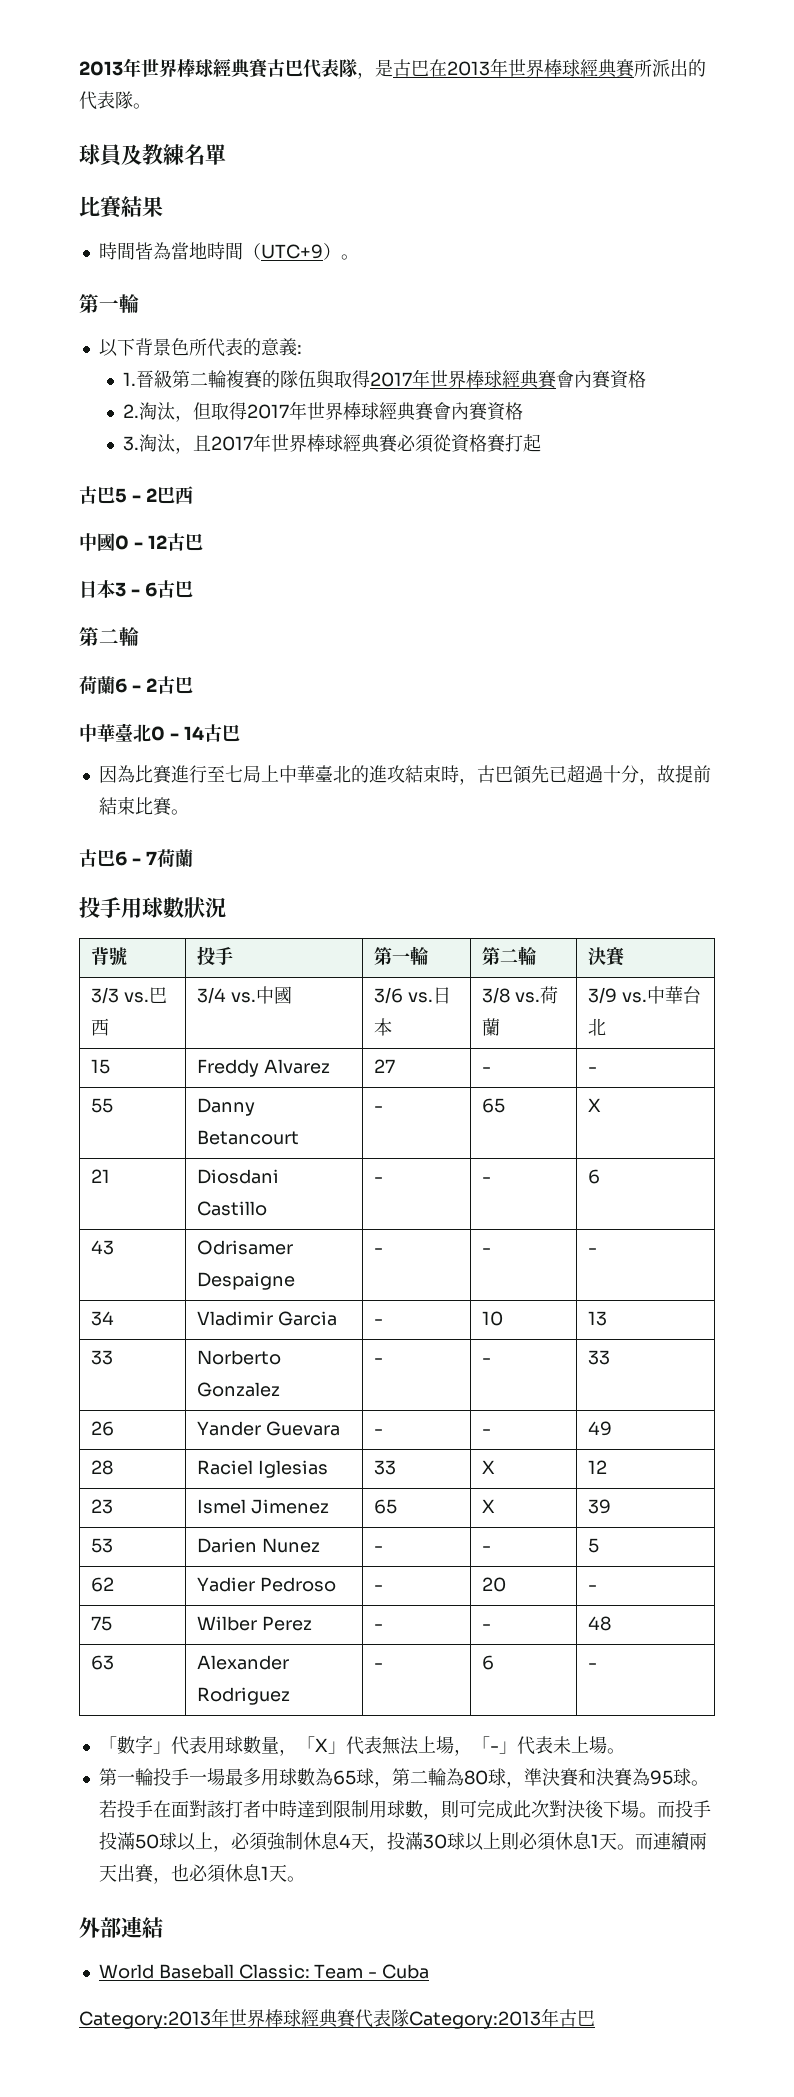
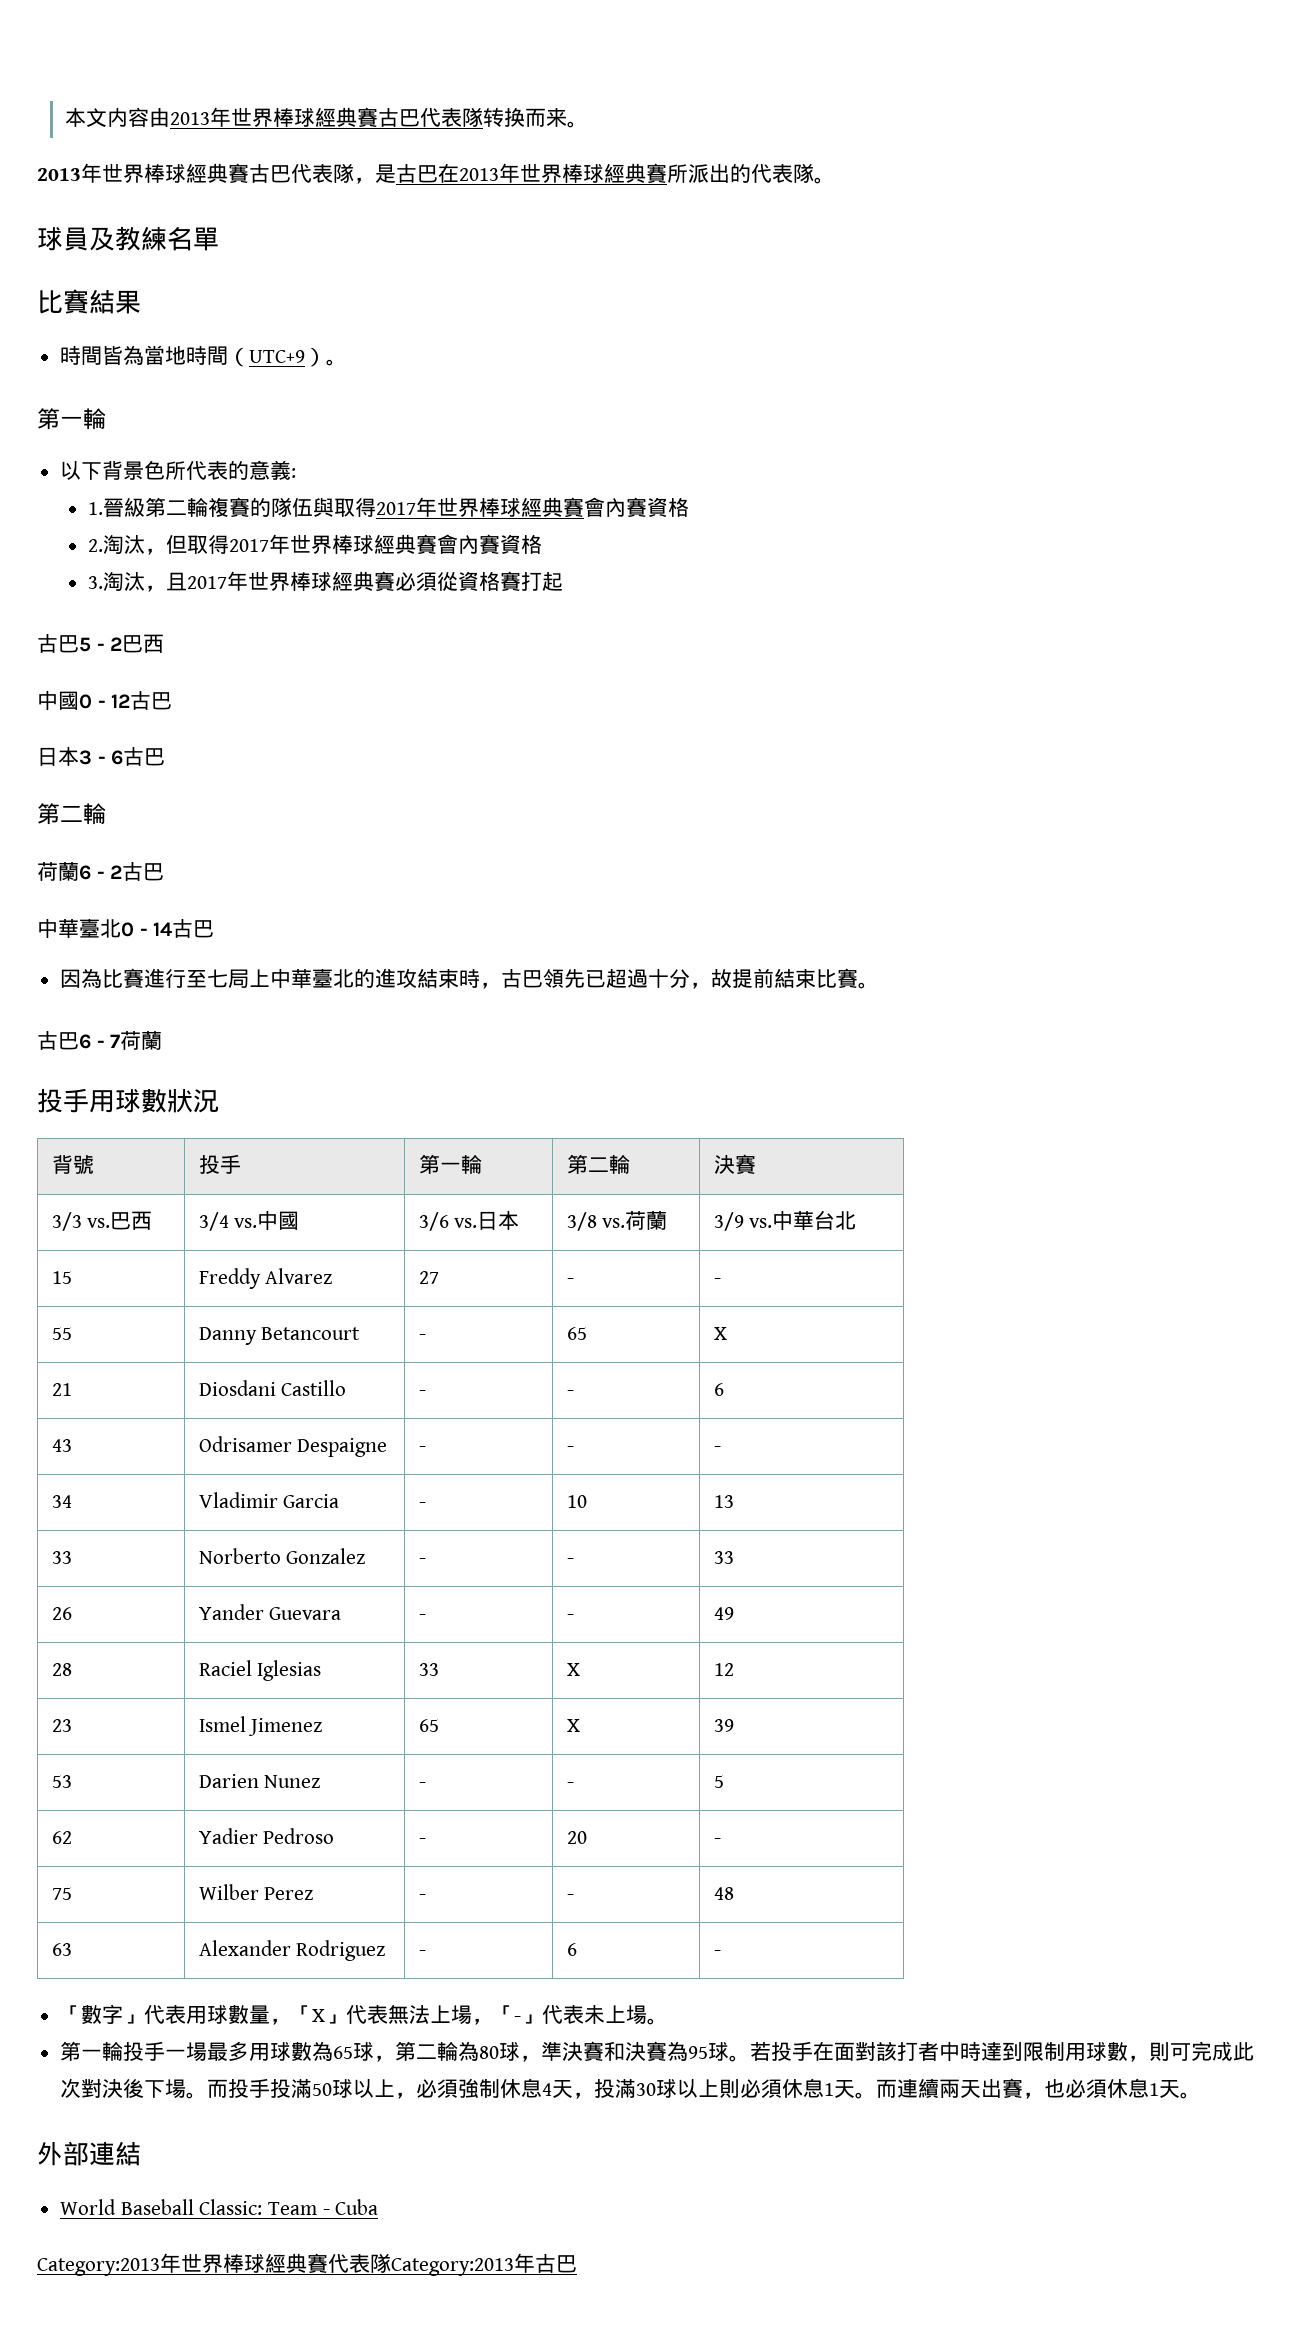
+ 本文内容由2013年世界棒球經典賽古巴代表隊转换而来。

